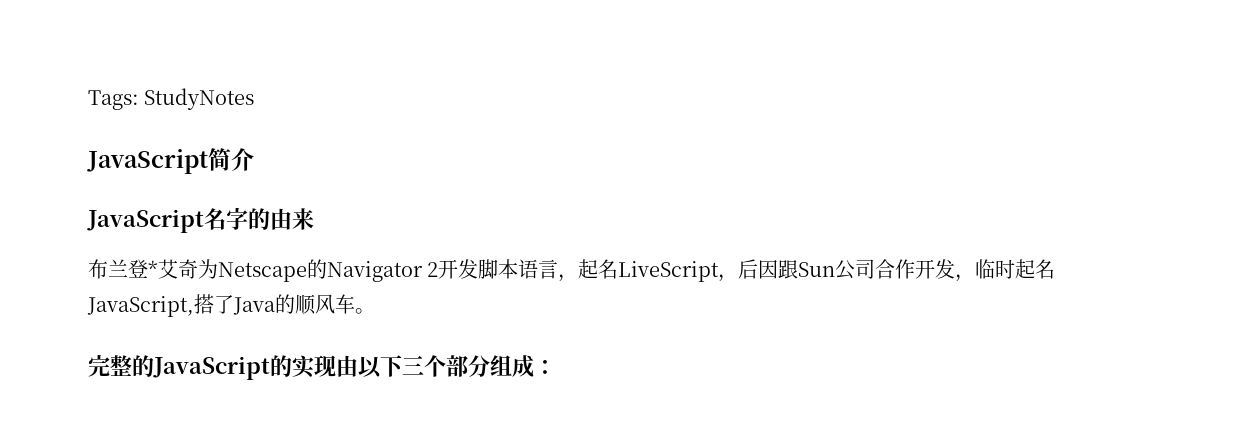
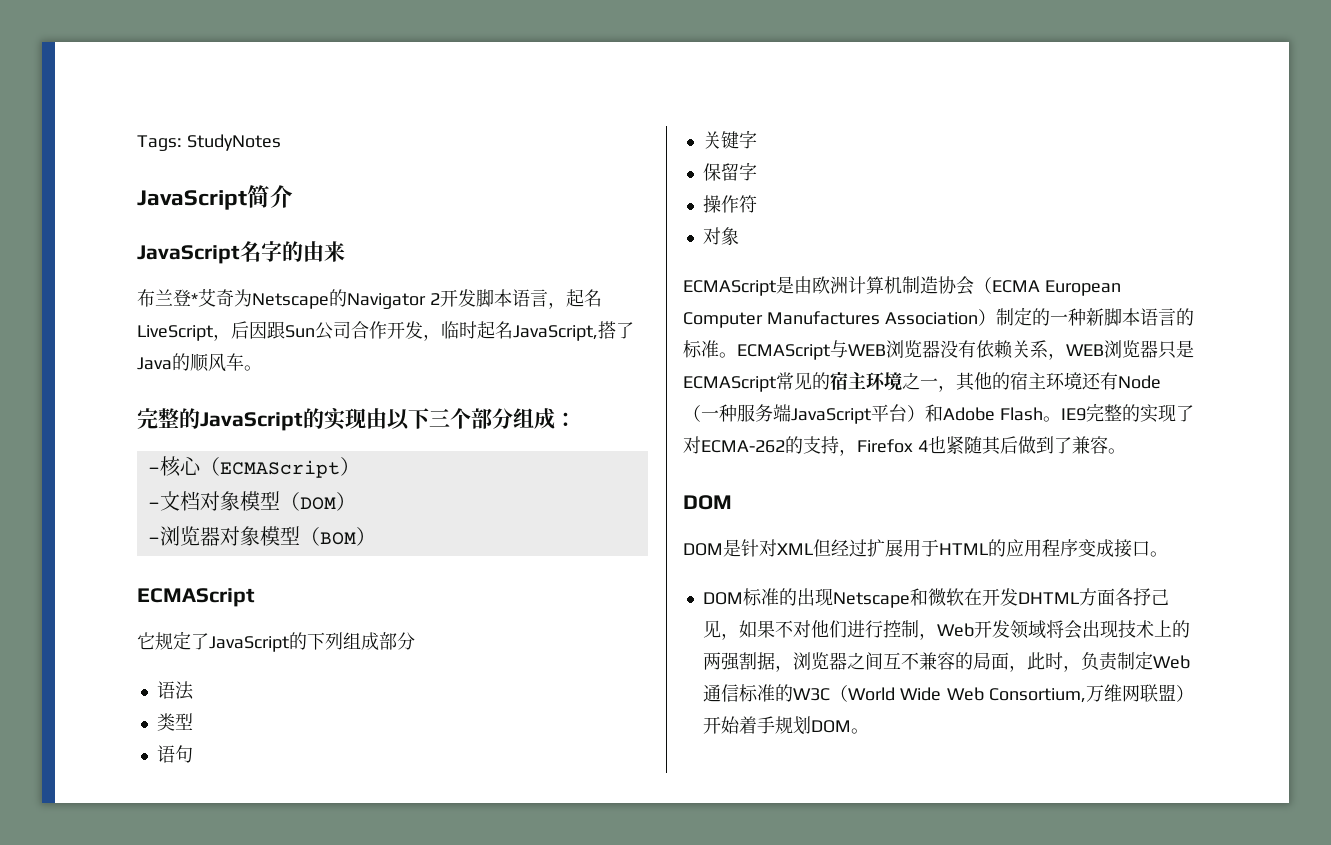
+ -核心（ECMAScript）
+ -文档对象模型（DOM）
+ -浏览器对象模型（BOM）
+ ECMAScript
+ 它规定了JavaScript的下列组成部分
+ 语法
+ 类型
+ 语句
+ 关键字
+ 保留字
+ 操作符
+ 对象
+ ECMAScript是由欧洲计算机制造协会（ECMA European Computer Manufactures Association）制定的一种新脚本语言的标准。ECMAScript与WEB浏览器没有依赖关系，WEB浏览器只是ECMAScript常见的宿主环境之一，其他的宿主环境还有Node（一种服务端JavaScript平台）和Adobe Flash。IE9完整的实现了对ECMA-262的支持，Firefox 4也紧随其后做到了兼容。
+ DOM
+ DOM是针对XML但经过扩展用于HTML的应用程序变成接口。
+ DOM标准的出现Netscape和微软在开发DHTML方面各抒己见，如果不对他们进行控制，Web开发领域将会出现技术上的两强割据，浏览器之间互不兼容的局面，此时，负责制定Web通信标准的W3C（World Wide Web Consortium,万维网联盟）开始着手规划DOM。

